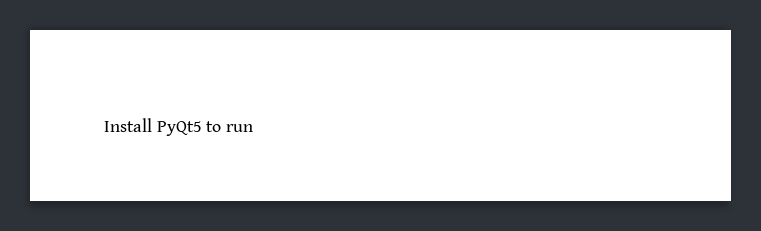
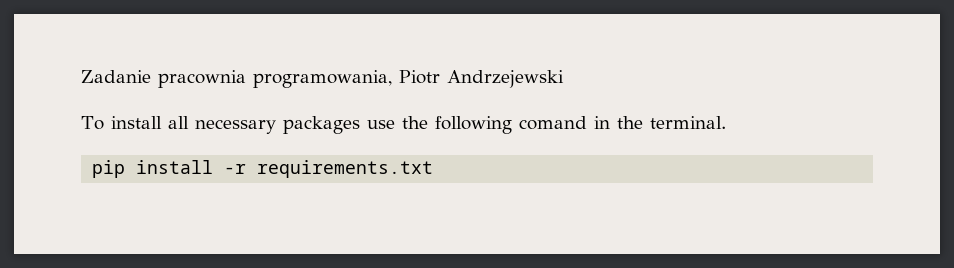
- Install PyQt5 to run
+ Zadanie pracownia programowania, Piotr Andrzejewski
+ To install all necessary packages use the following comand in the terminal.
+ pip install -r requirements.txt

